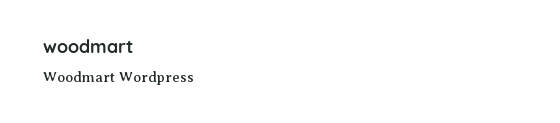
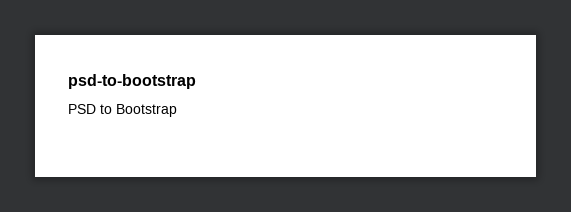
- woodmart
- Woodmart Wordpress
+ psd-to-bootstrap
+ PSD to Bootstrap

